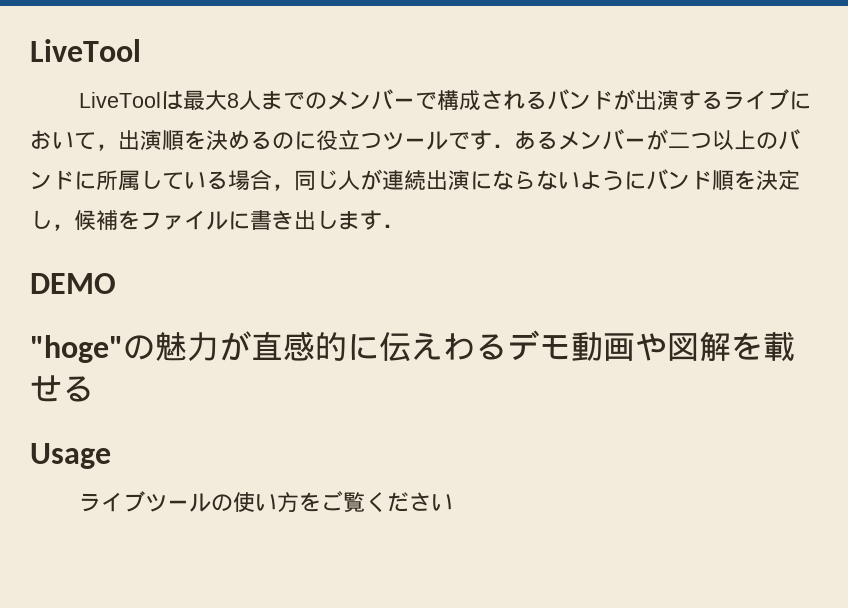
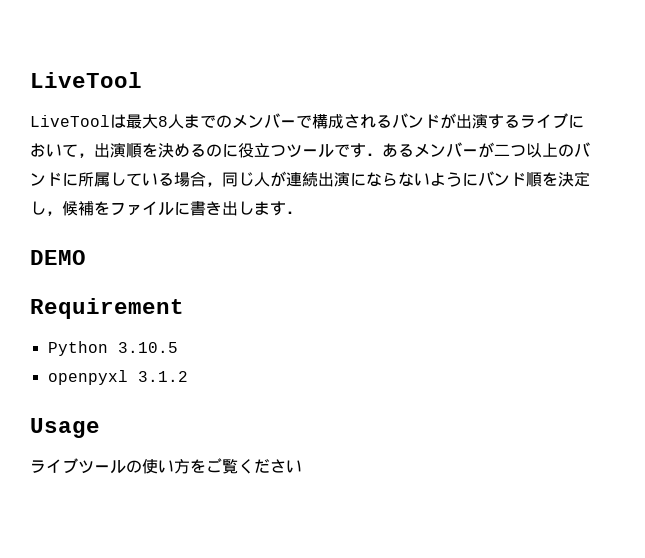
- "hoge"の魅力が直感的に伝えわるデモ動画や図解を載せる
+ Requirement
+ Python 3.10.5
+ openpyxl 3.1.2

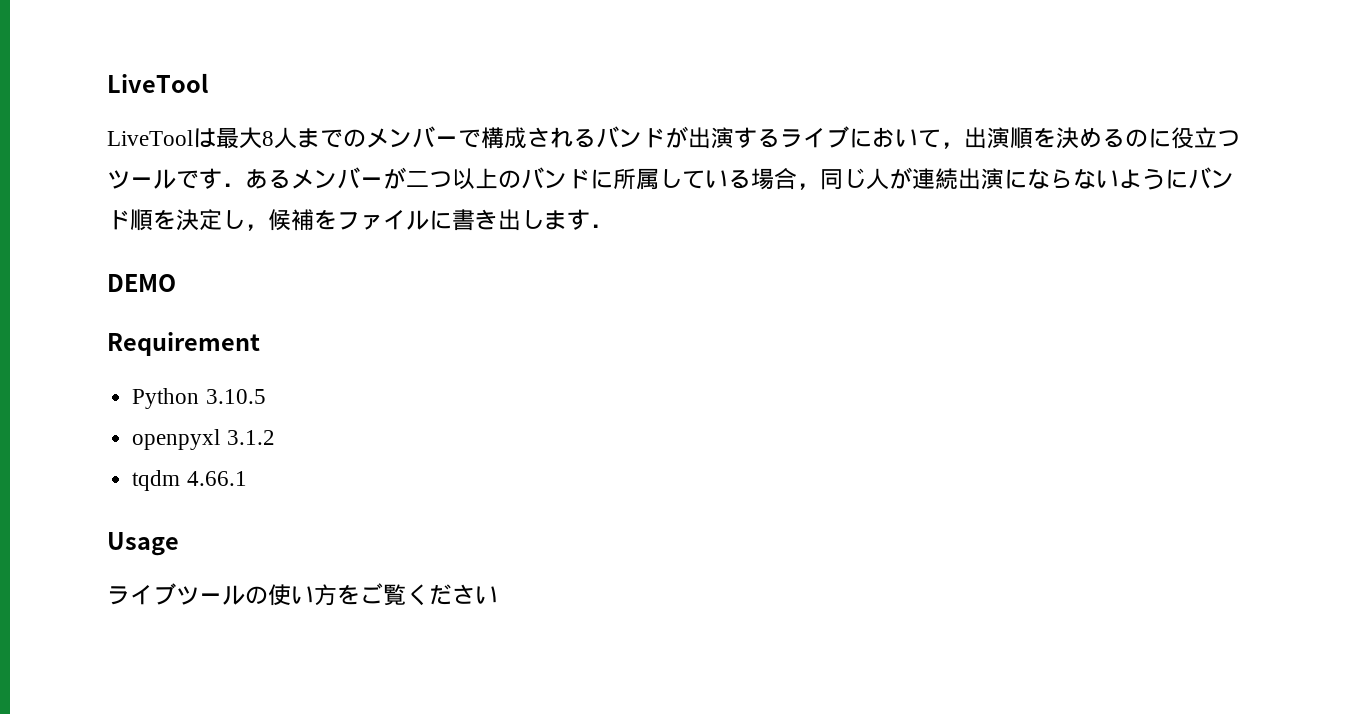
+ tqdm 4.66.1

